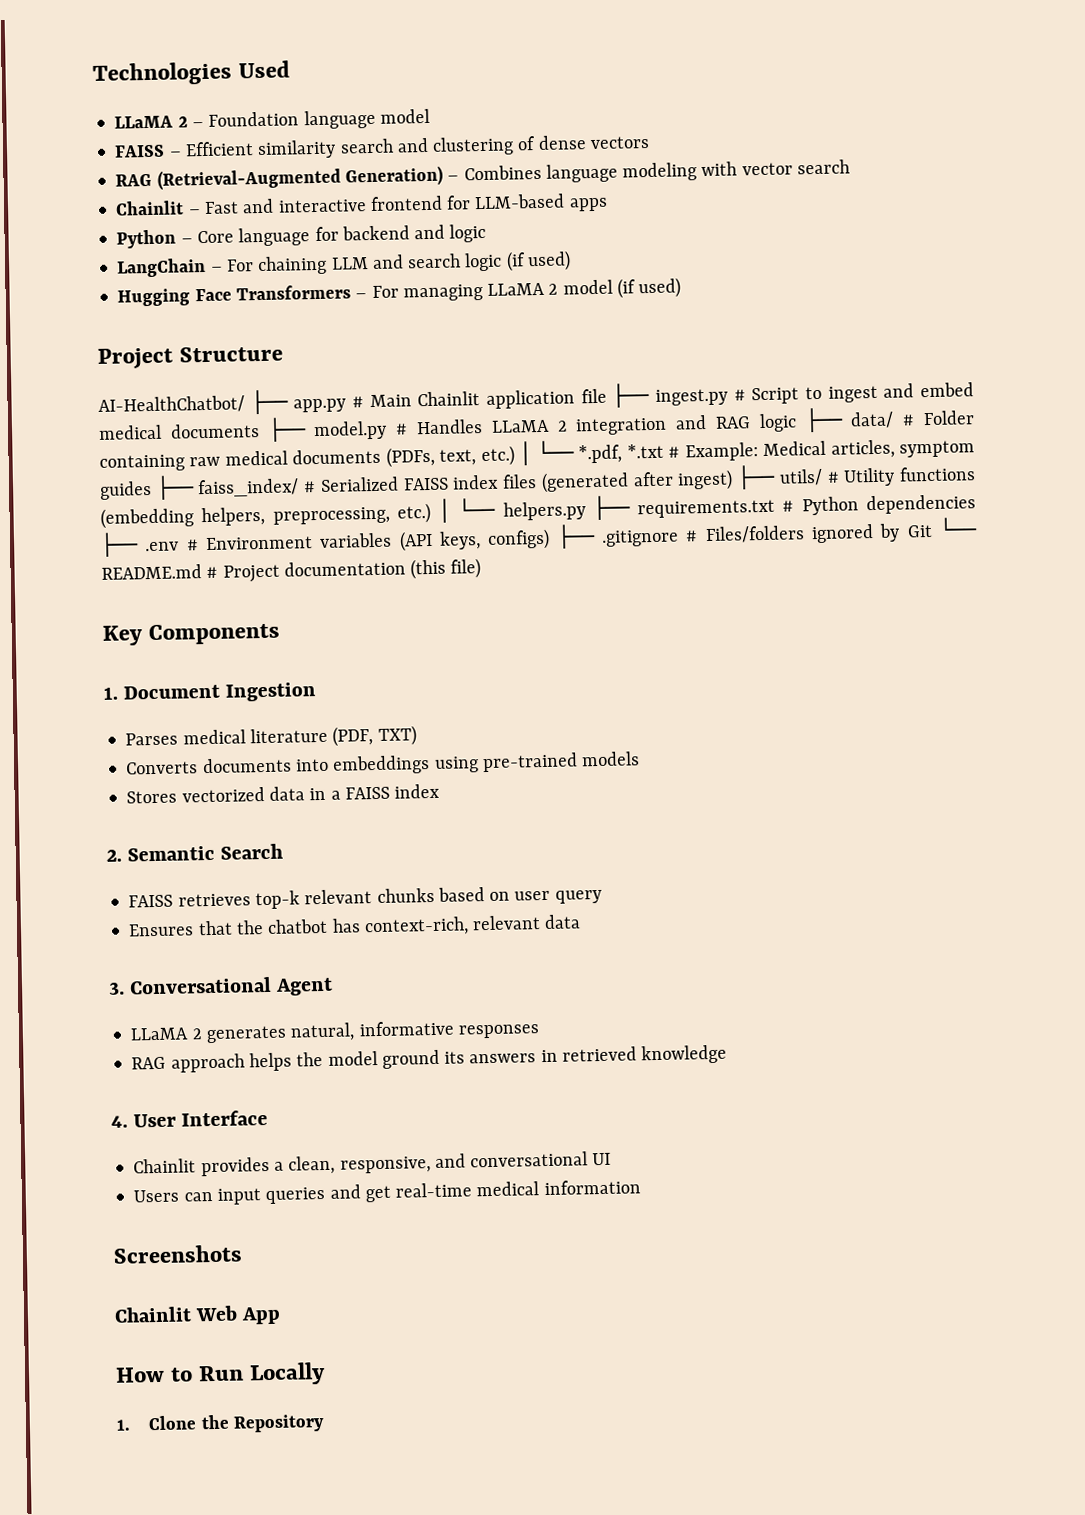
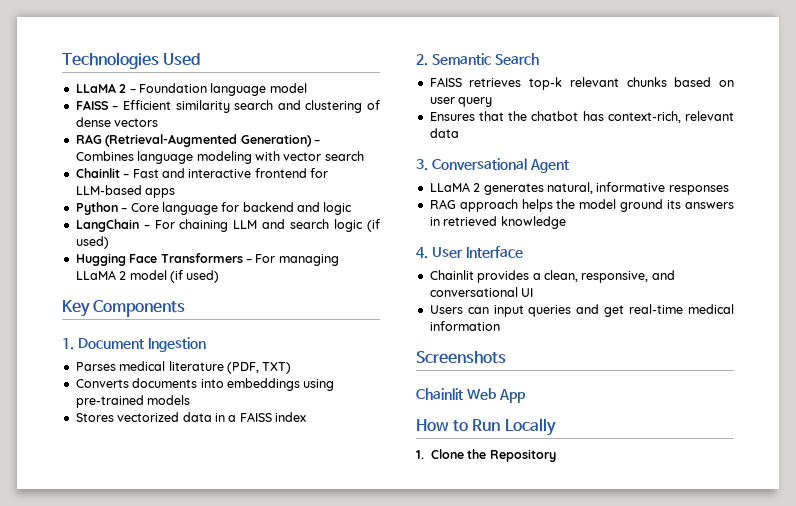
- Project Structure
- AI-HealthChatbot/ ├── app.py # Main Chainlit application file ├── ingest.py # Script to ingest and embed medical documents ├── model.py # Handles LLaMA 2 integration and RAG logic ├── data/ # Folder containing raw medical documents (PDFs, text, etc.) │ └── *.pdf, *.txt # Example: Medical articles, symptom guides ├── faiss_index/ # Serialized FAISS index files (generated after ingest) ├── utils/ # Utility functions (embedding helpers, preprocessing, etc.) │ └── helpers.py ├── requirements.txt # Python dependencies ├── .env # Environment variables (API keys, configs) ├── .gitignore # Files/folders ignored by Git └── README.md # Project documentation (this file)

